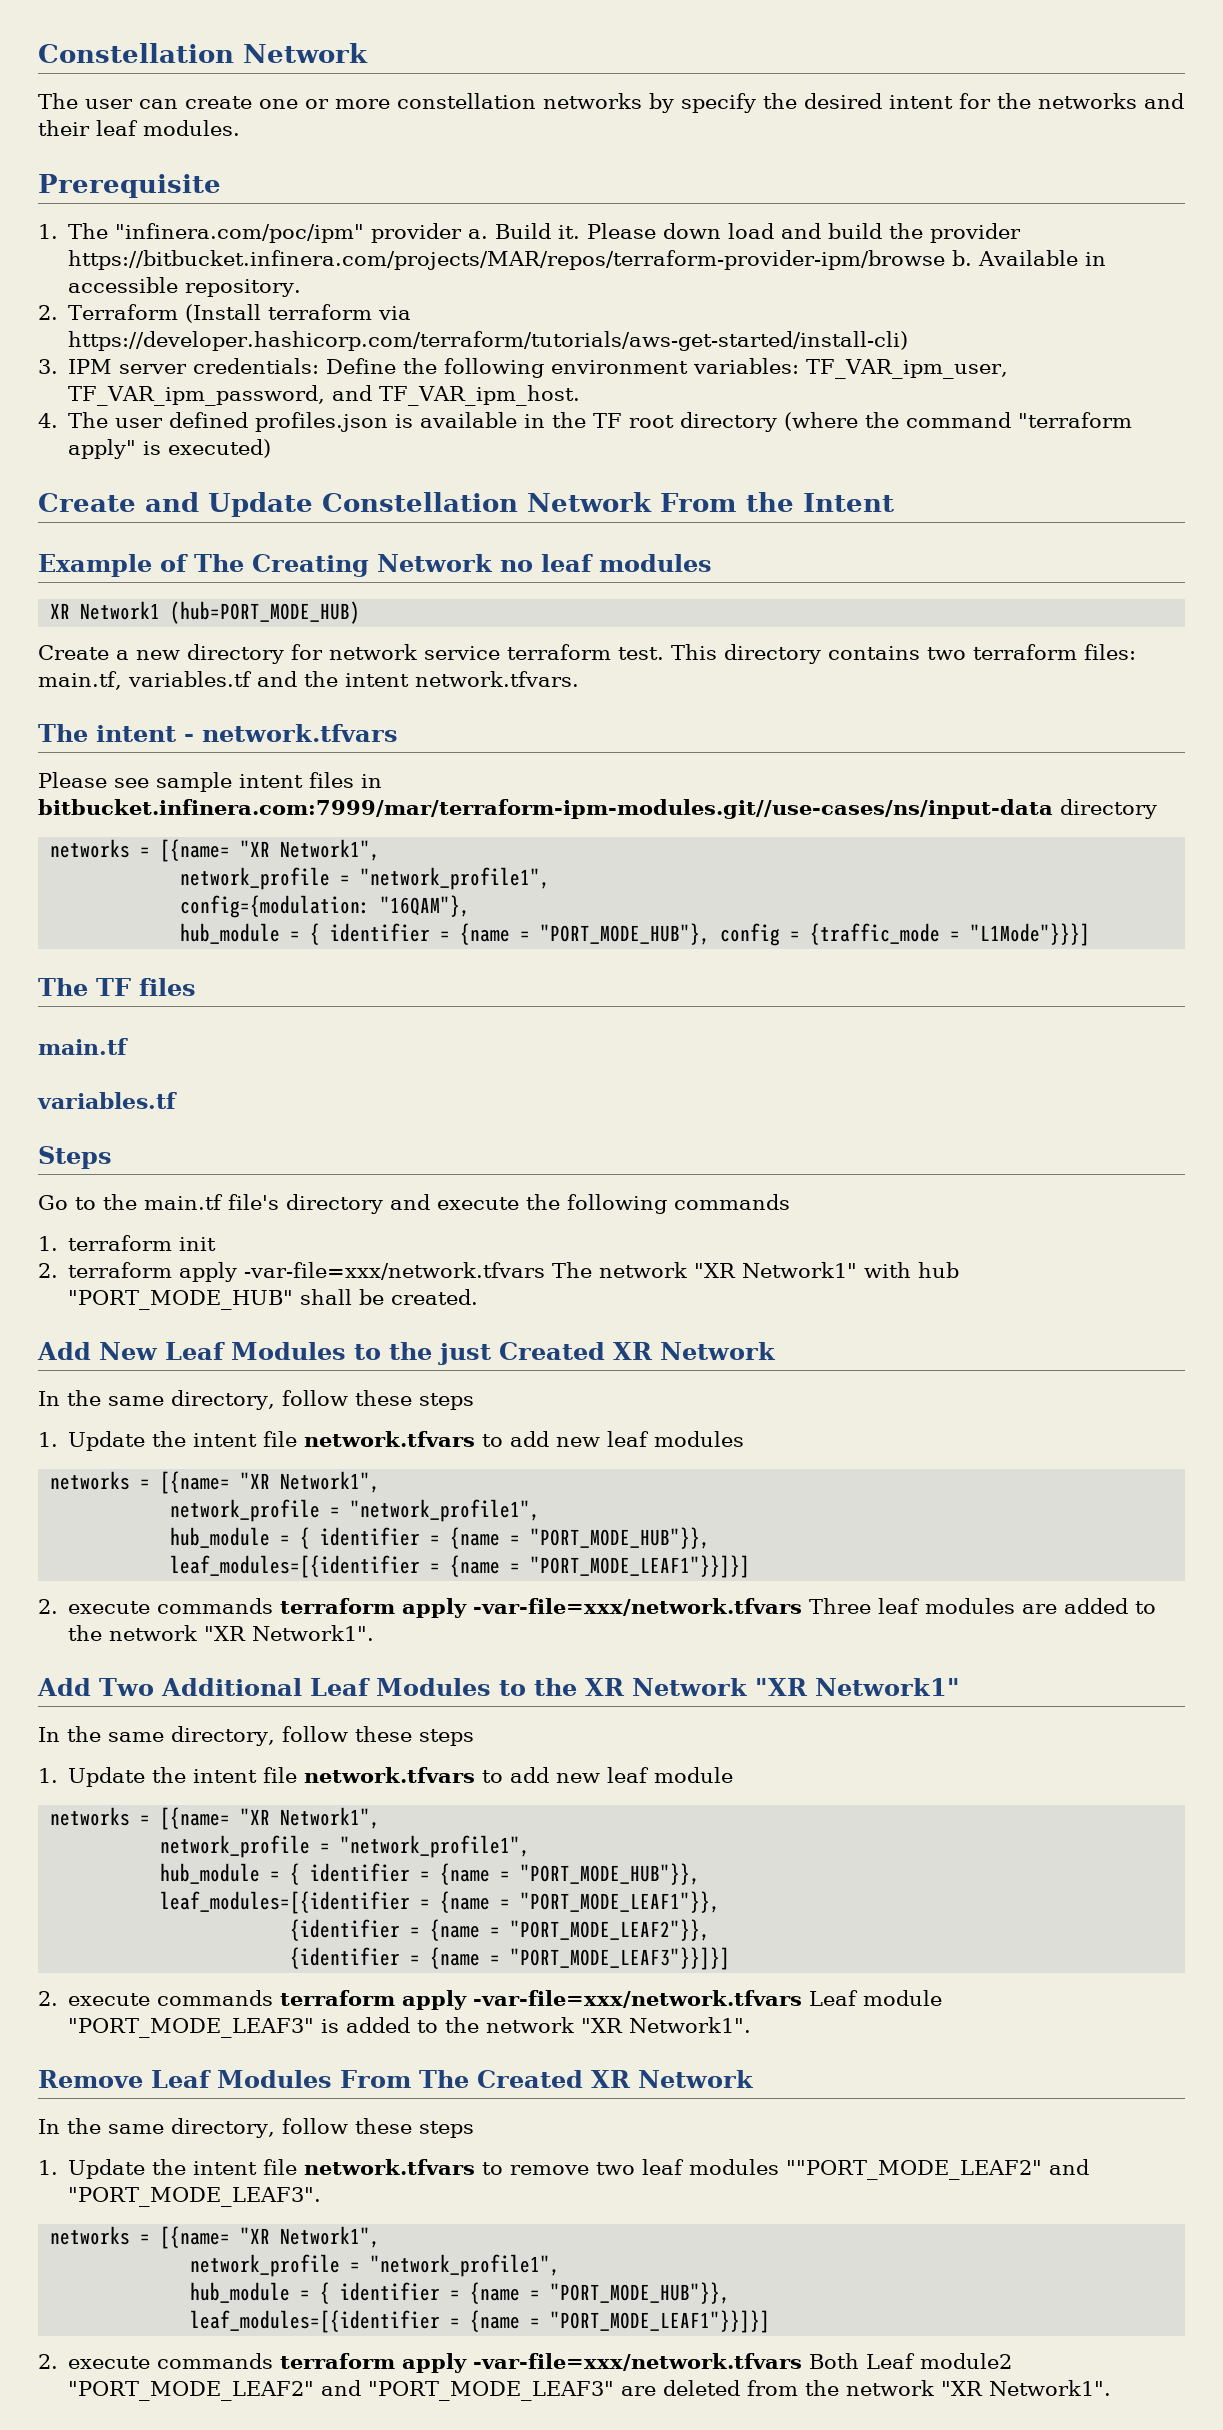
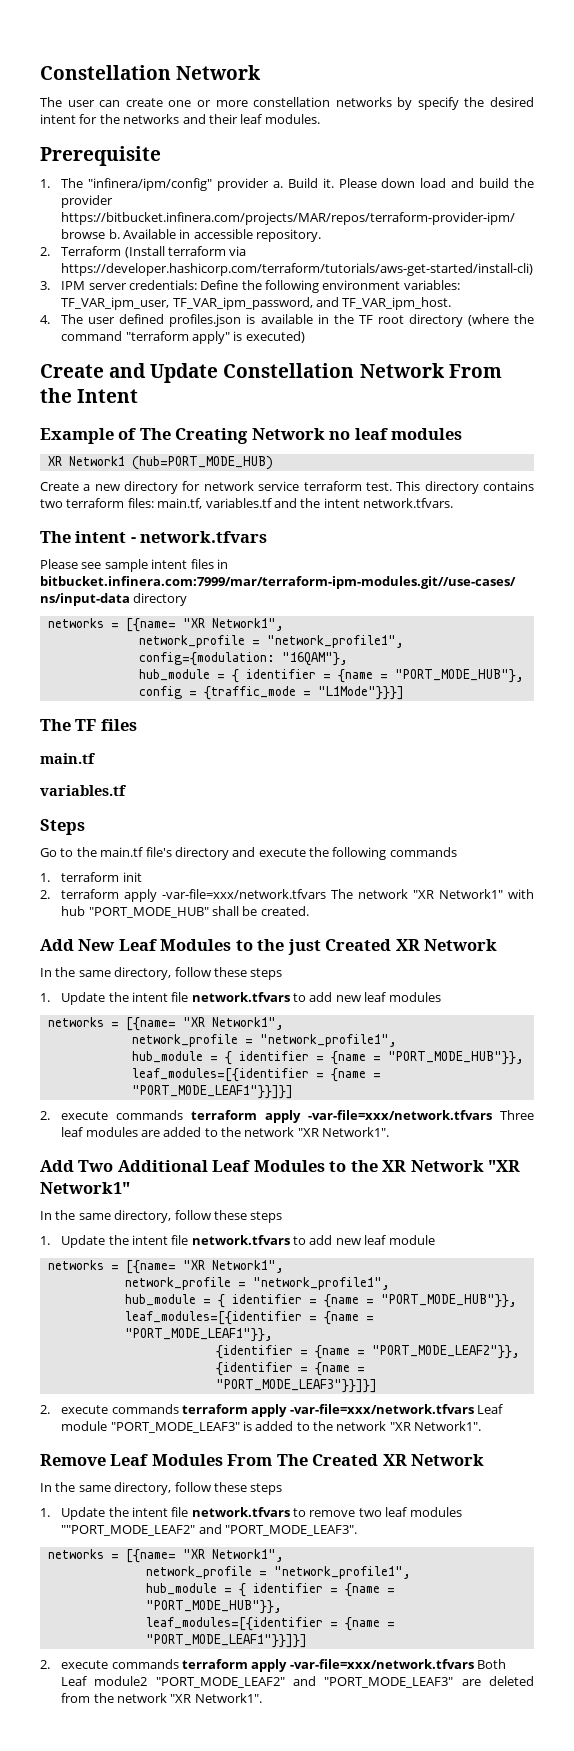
- 1. The "infinera.com/poc/ipm" provider a.
+ 1. The "infinera/ipm/config" provider a.

